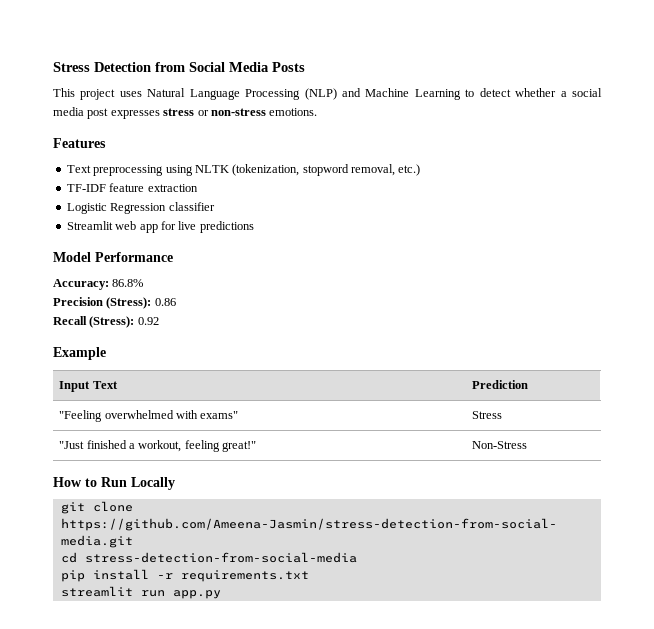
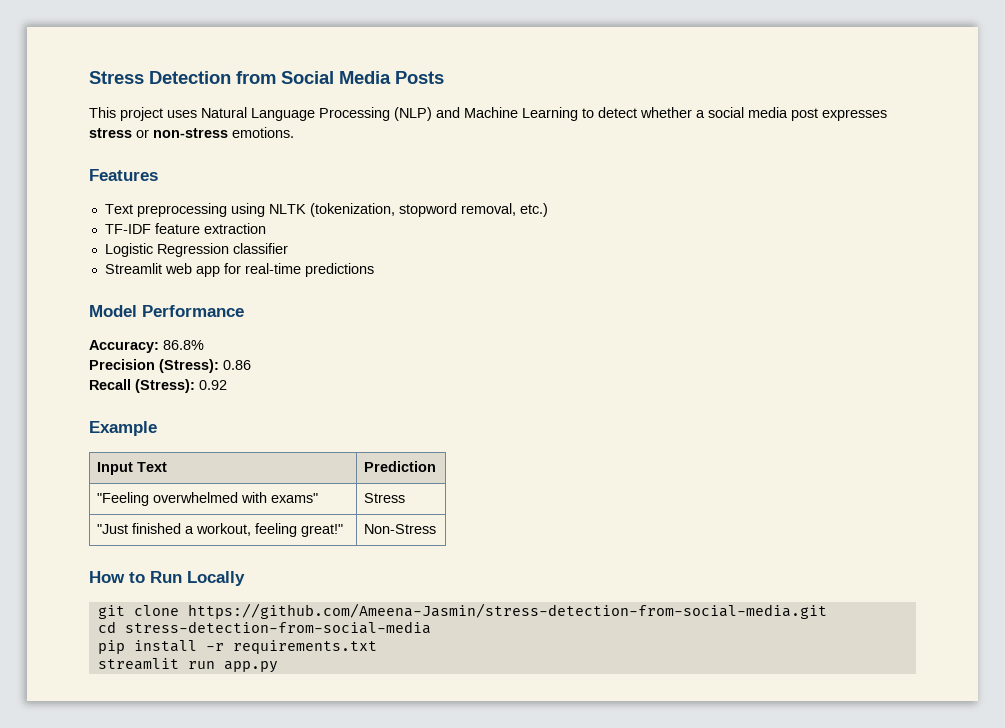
- Streamlit web app for live predictions
+ Streamlit web app for real-time predictions

